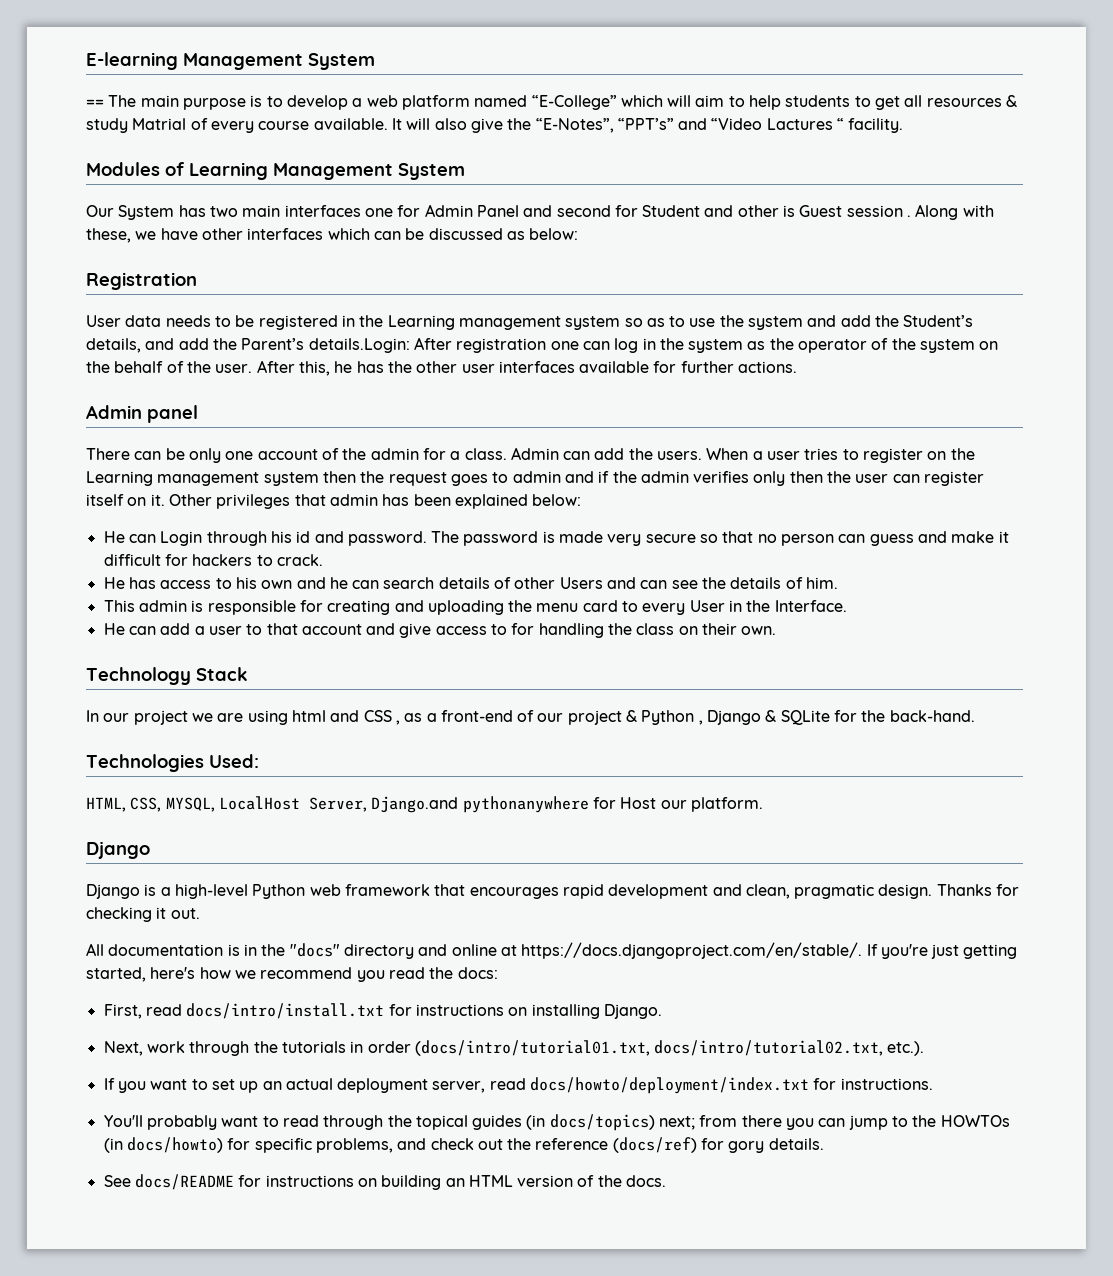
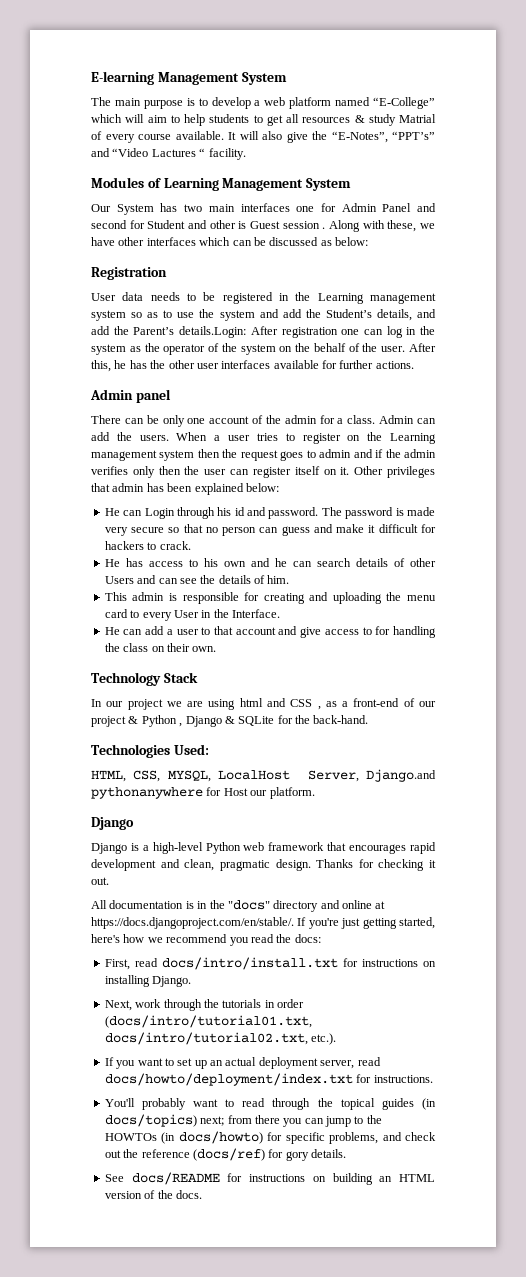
- == The main purpose is to develop a web platform named “E-College” which will aim to help students to get all resources & study Matrial of every course available.
+ The main purpose is to develop a web platform named “E-College” which will aim to help students to get all resources & study Matrial of every course available.

